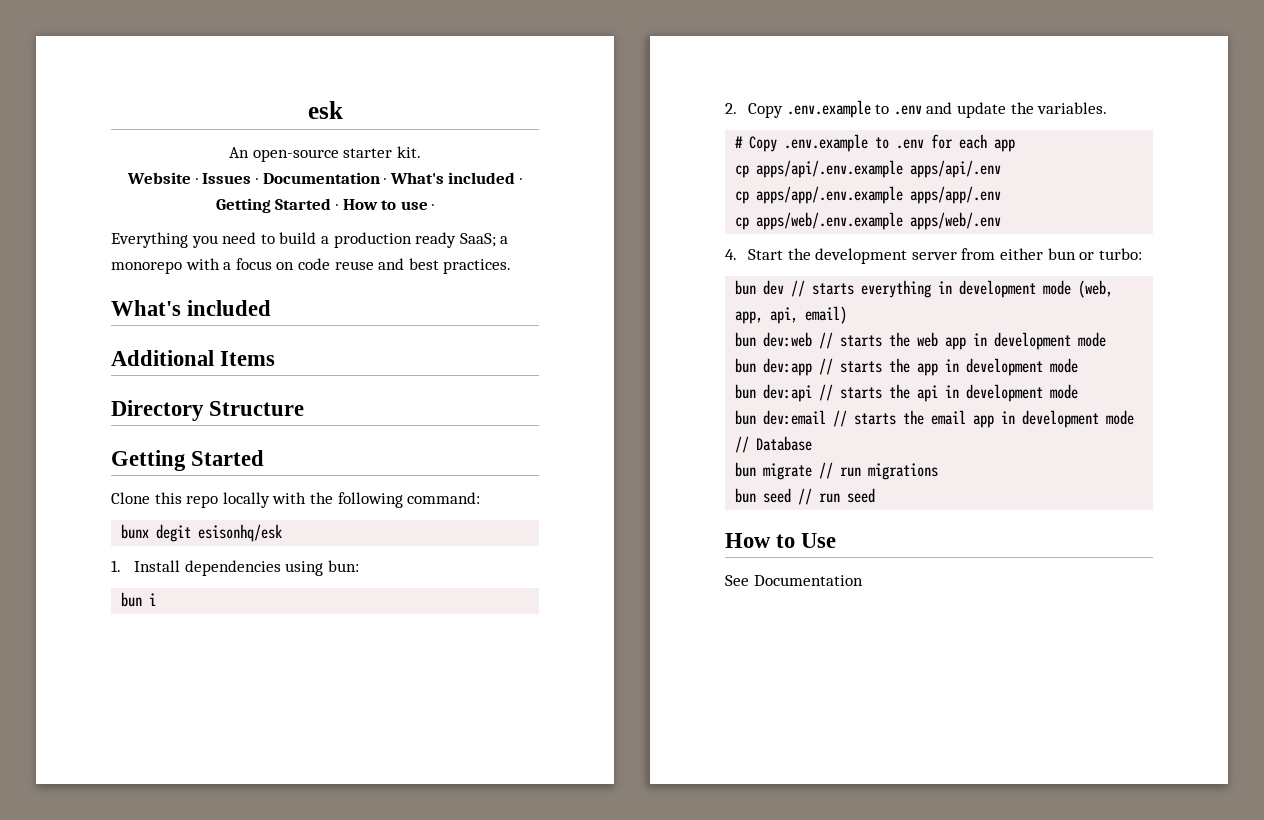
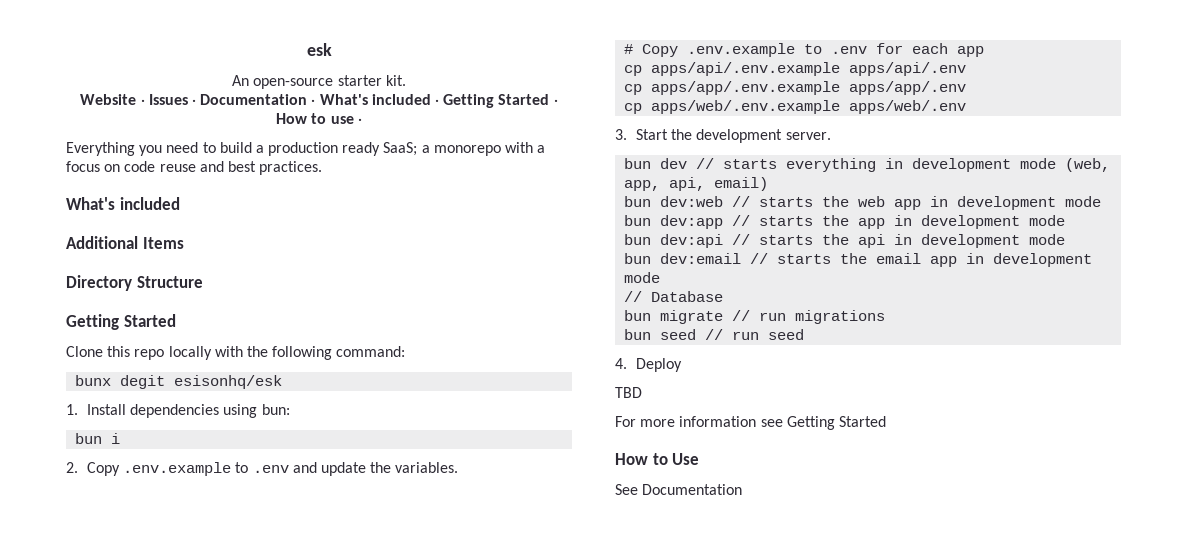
- 4. Start the development server from either bun or turbo:
+ 3. Start the development server.
+ 4. Deploy
+ TBD
+ For more information see Getting Started

